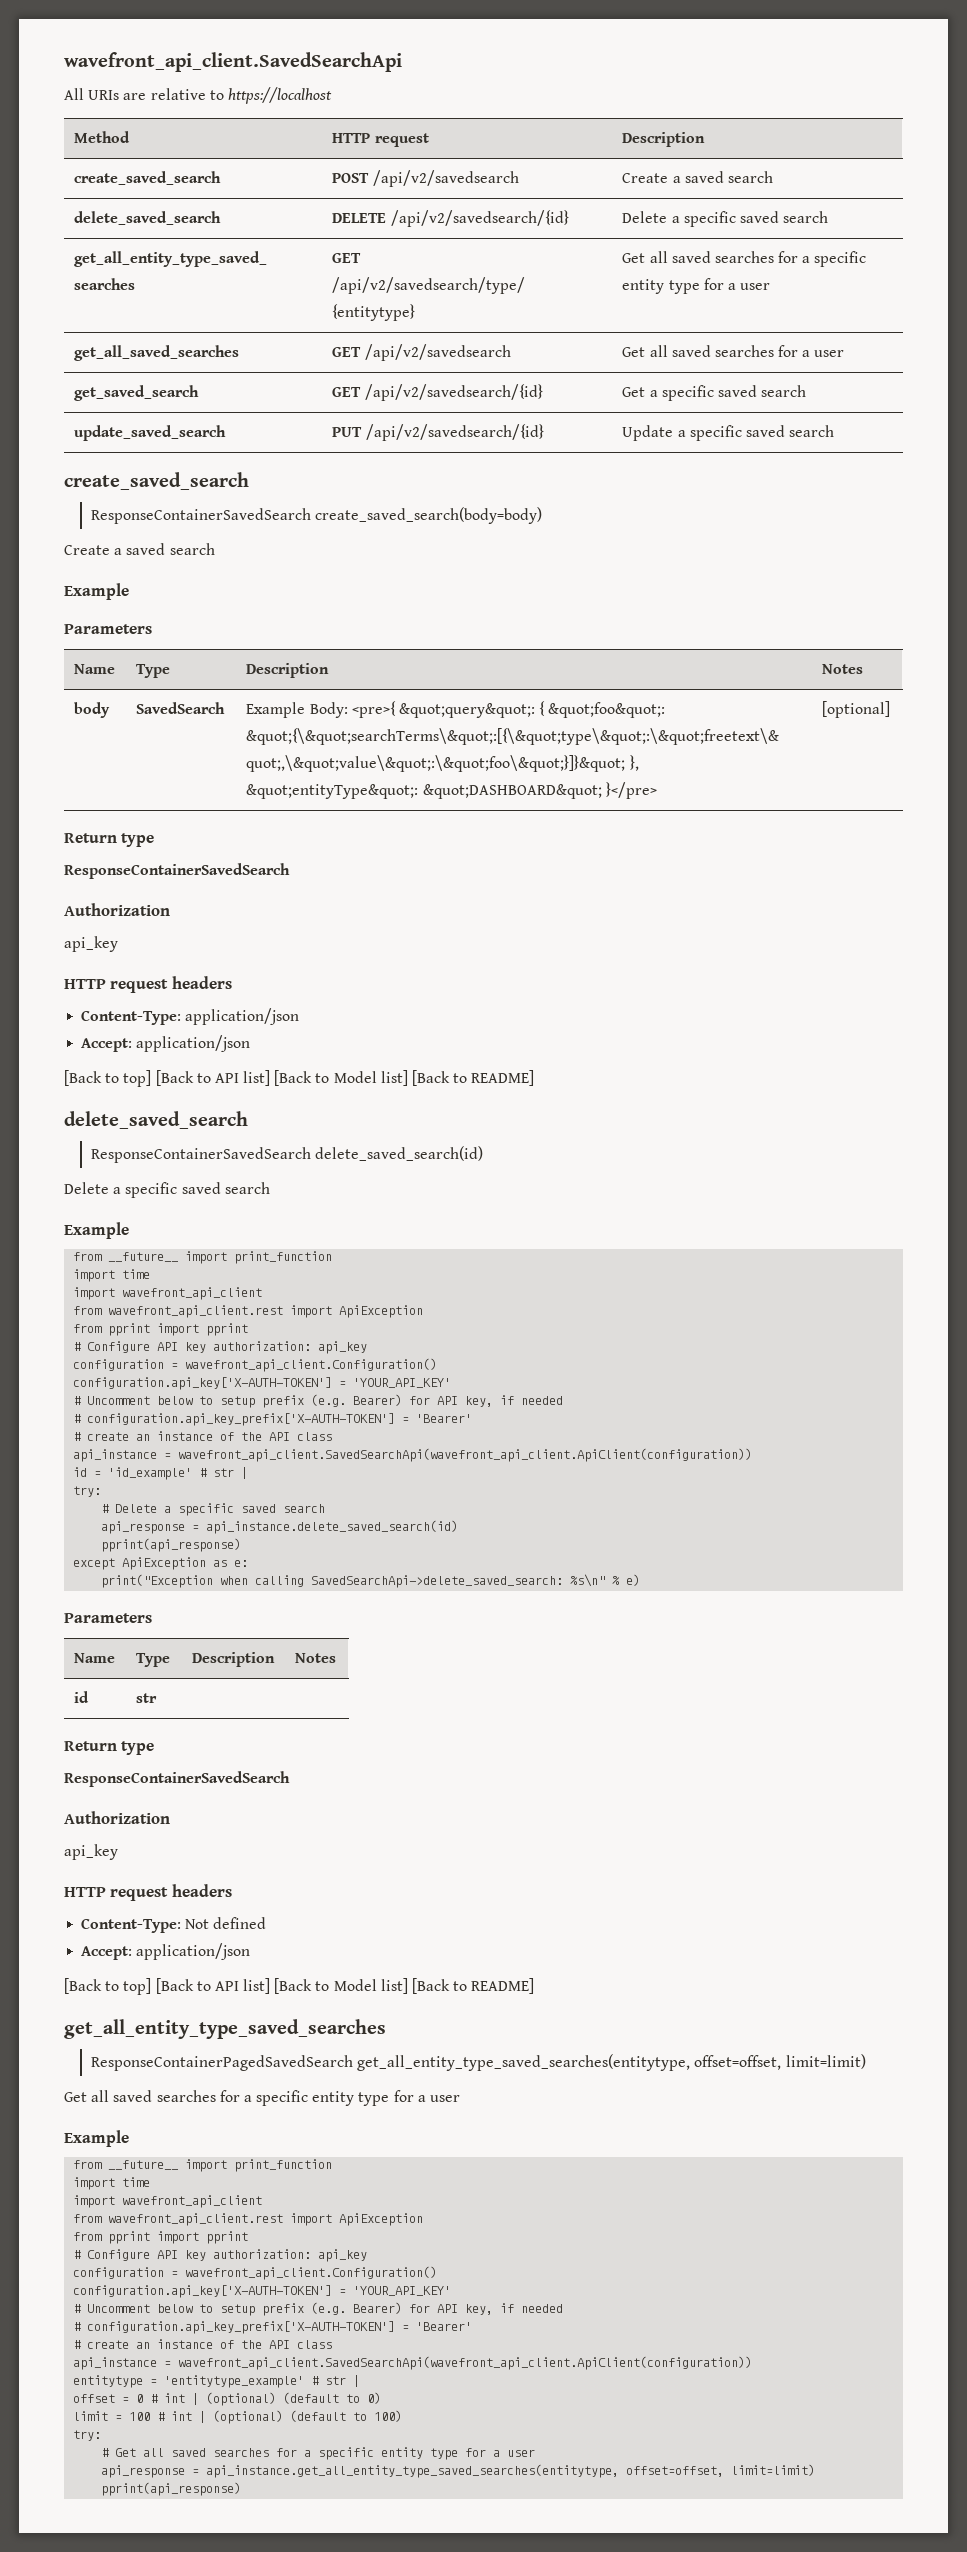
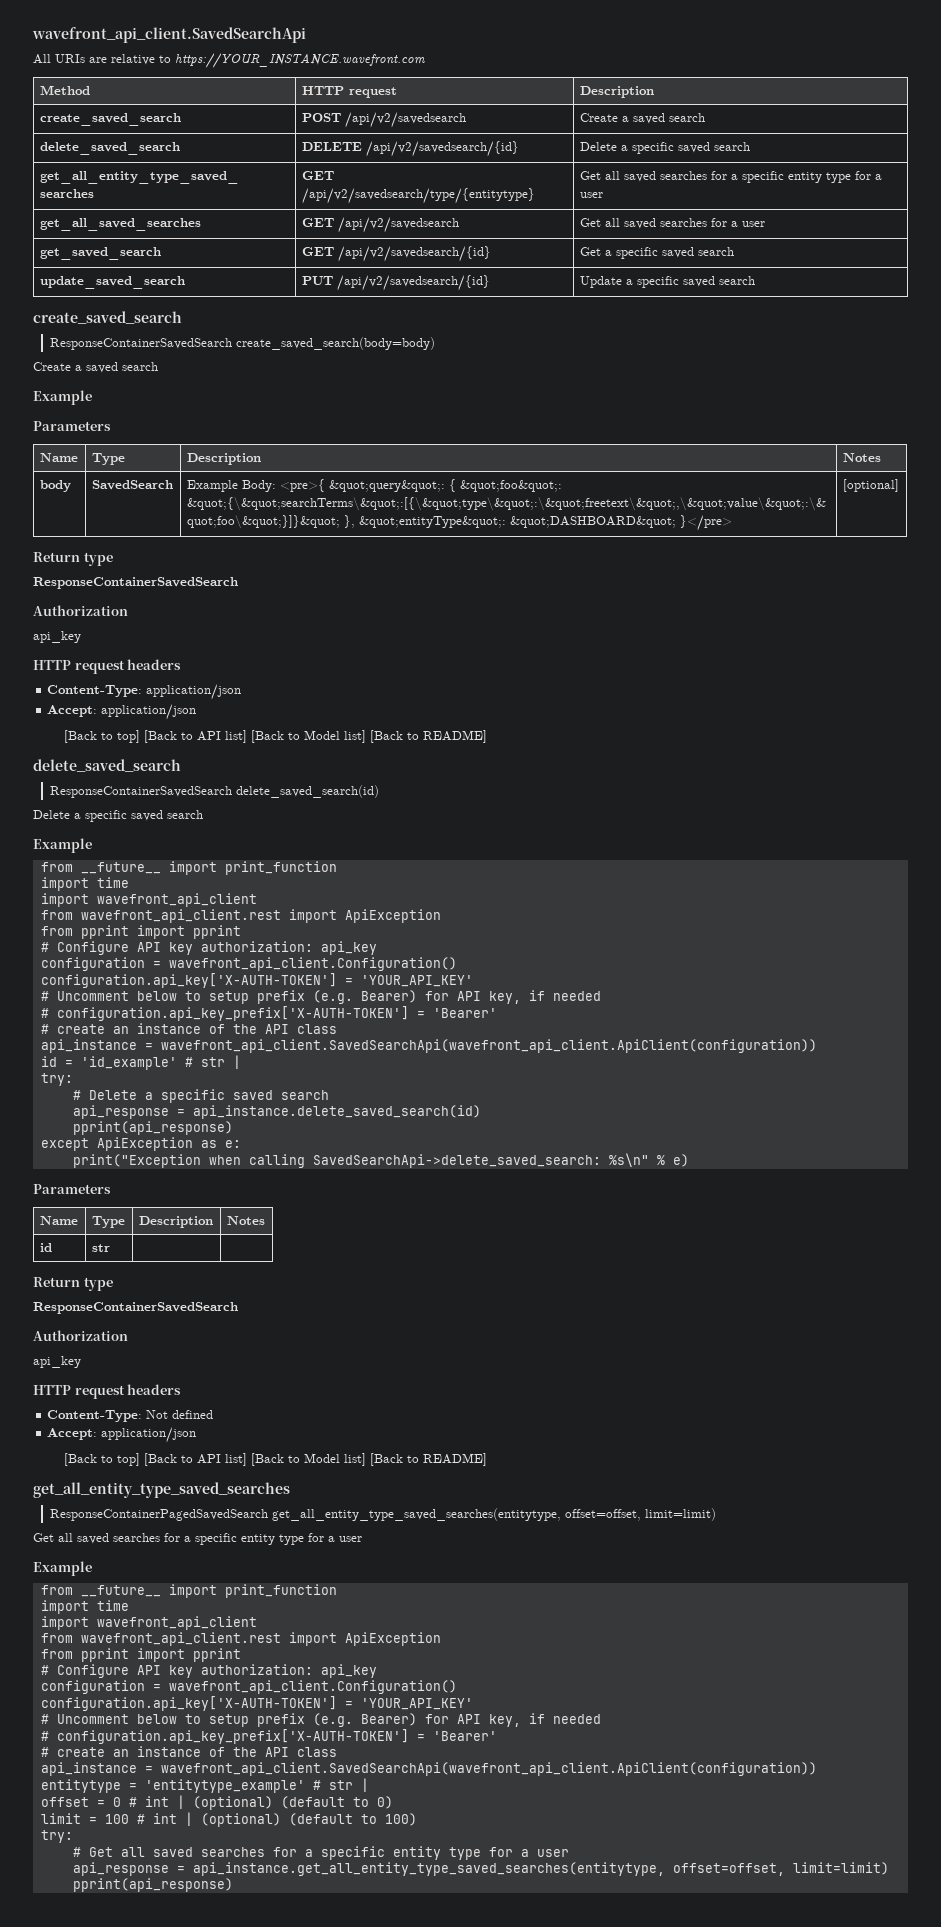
- All URIs are relative to https://localhost
+ All URIs are relative to https://YOUR_INSTANCE.wavefront.com

